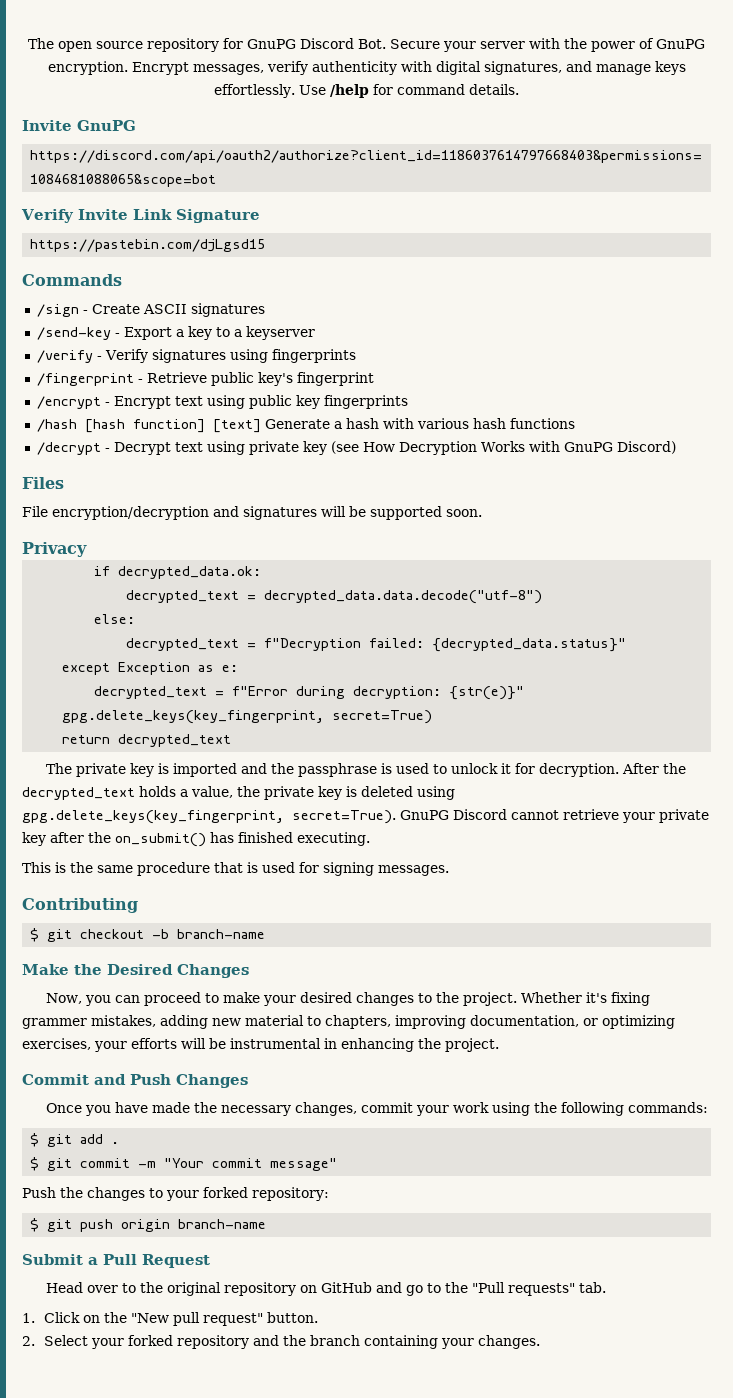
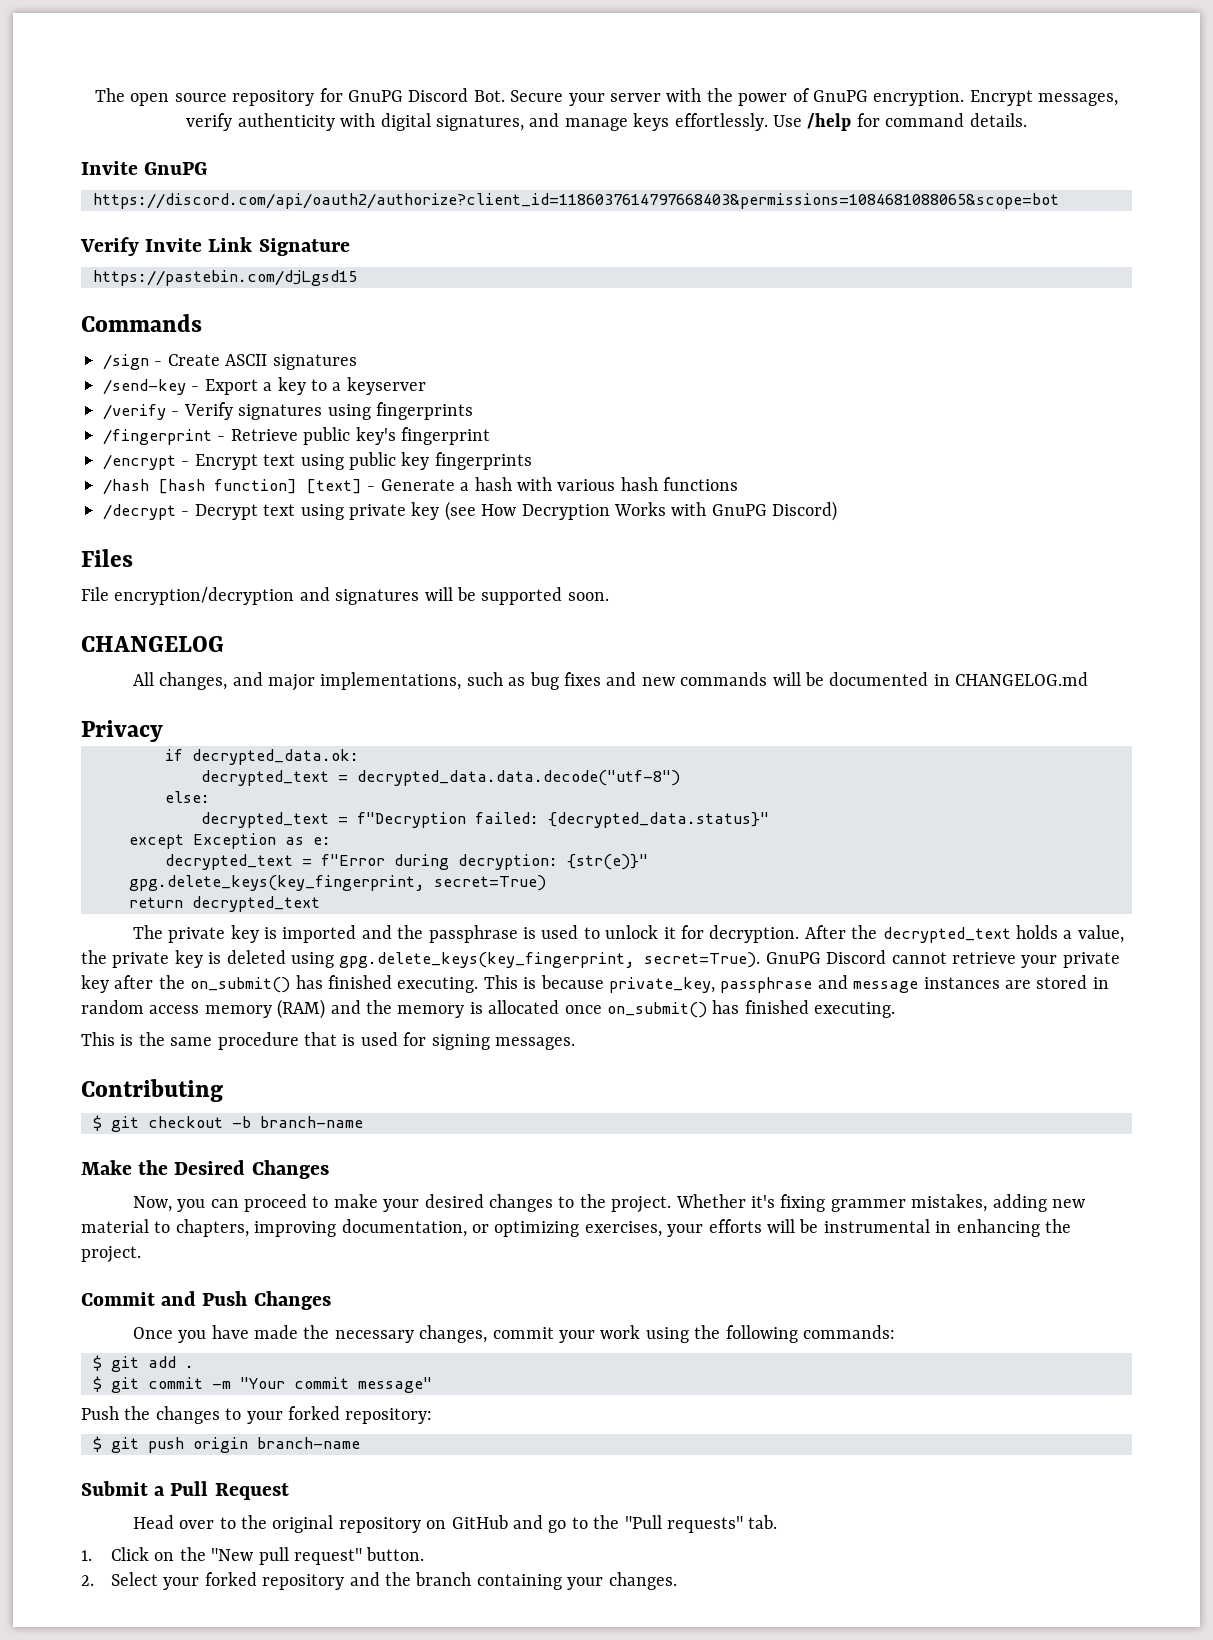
- /hash [hash function] [text] Generate a hash with various hash functions
+ /hash [hash function] [text] - Generate a hash with various hash functions
+ CHANGELOG
+ All changes, and major implementations, such as bug fixes and new commands will be documented in CHANGELOG.md
+ This is because private_key, passphrase and message instances are stored in random access memory (RAM) and the memory is allocated once on_submit() has finished executing.

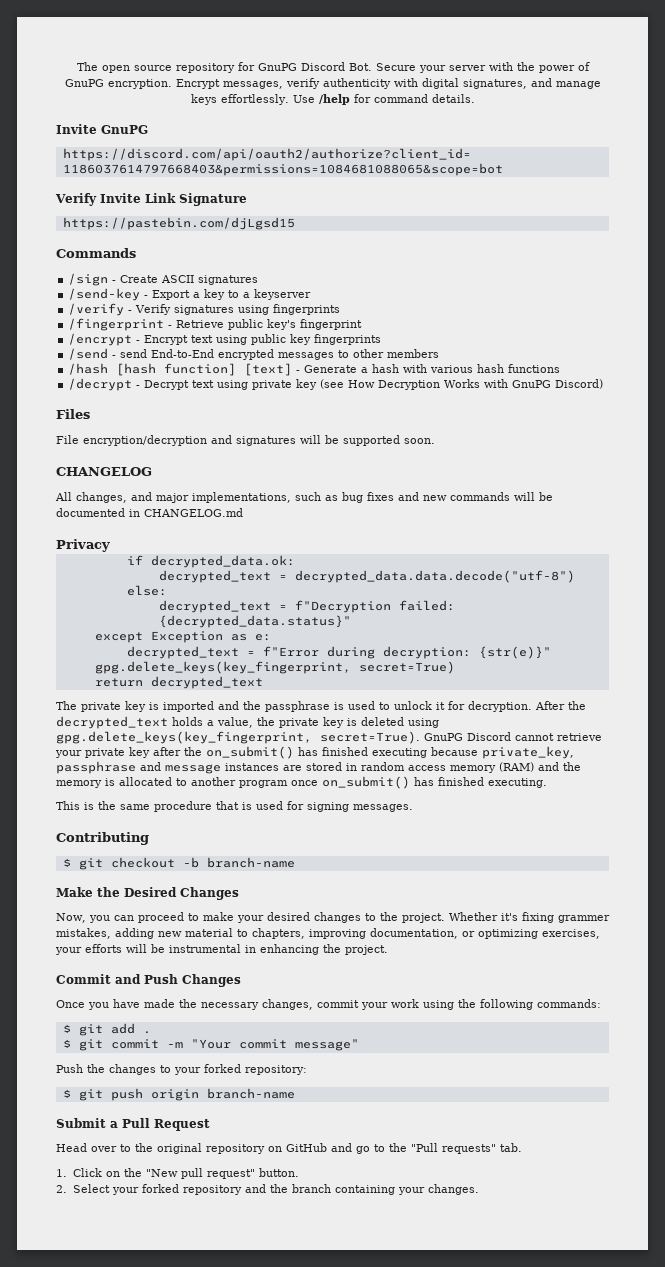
+ /send - send End-to-End encrypted messages to other members
- GnuPG Discord cannot retrieve your private key after the on_submit() has finished executing. This is because private_key, passphrase and message instances are stored in random access memory (RAM) and the memory is allocated once on_submit() has finished executing.
+ GnuPG Discord cannot retrieve your private key after the on_submit() has finished executing because private_key, passphrase and message instances are stored in random access memory (RAM) and the memory is allocated to another program once on_submit() has finished executing.

